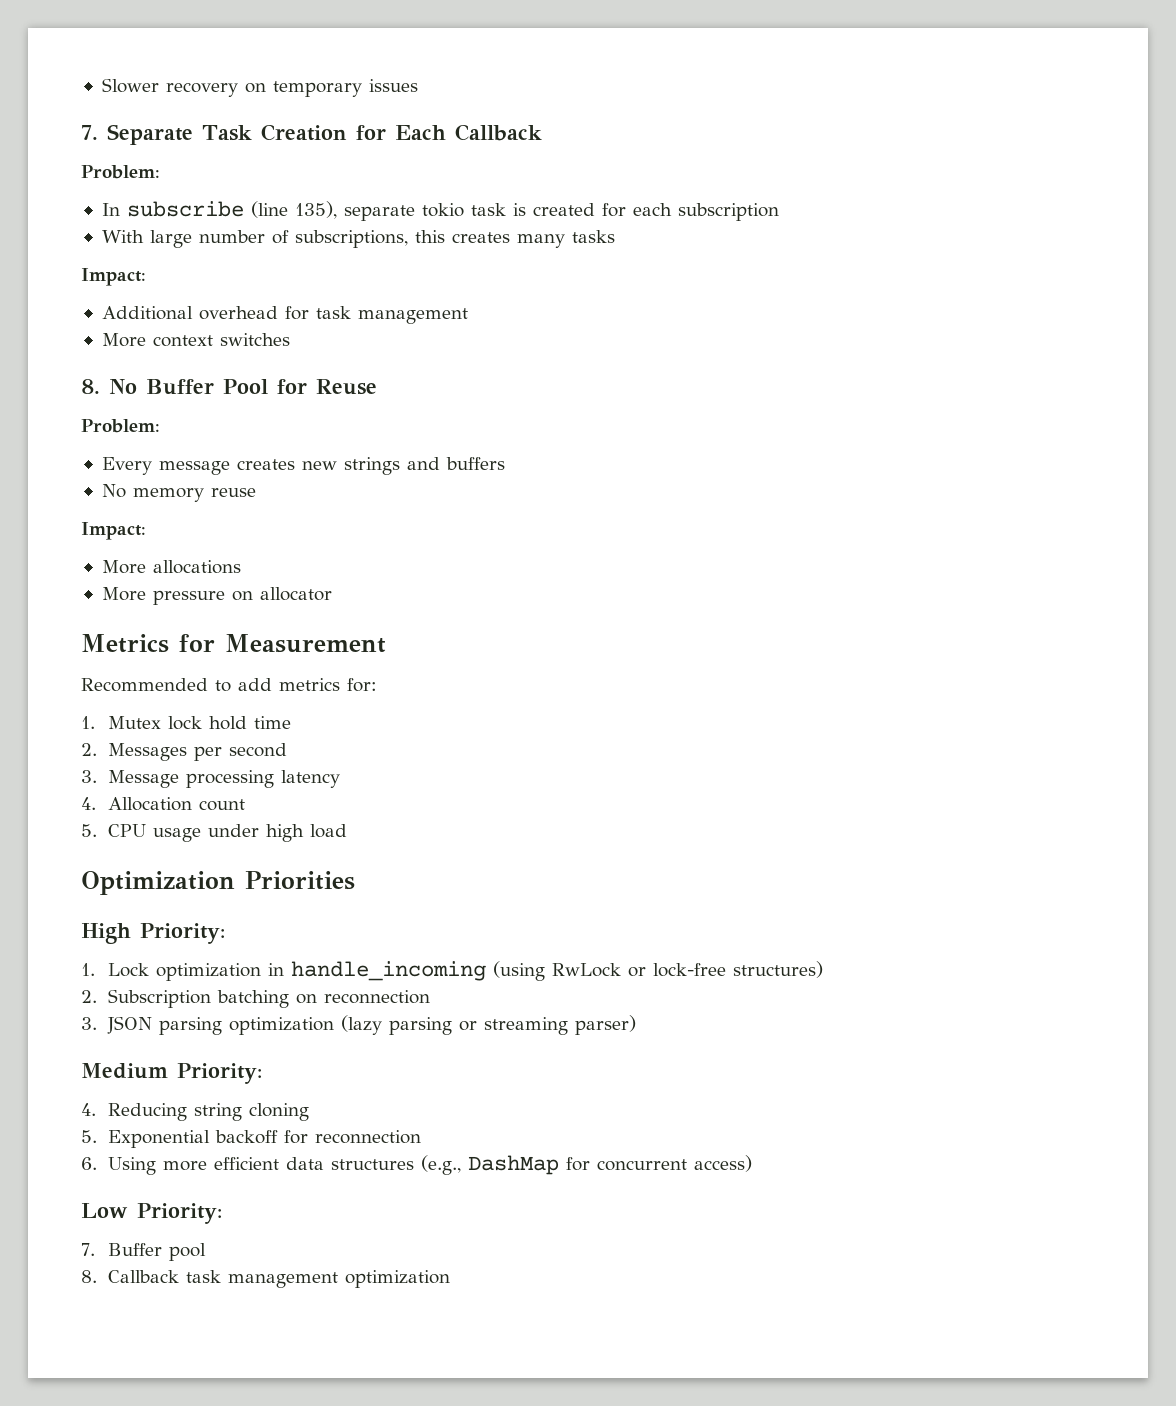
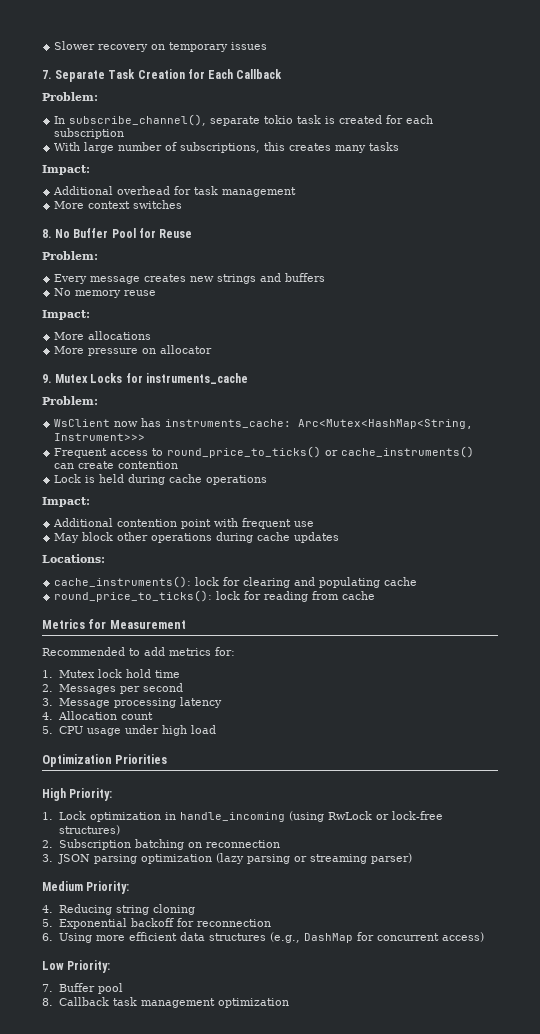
- In subscribe (line 135), separate tokio task is created for each subscription
+ In subscribe_channel(), separate tokio task is created for each subscription
+ 9. Mutex Locks for instruments_cache
+ Problem:
+ WsClient now has instruments_cache: Arc<Mutex<HashMap<String, Instrument>>>
+ Frequent access to round_price_to_ticks() or cache_instruments() can create contention
+ Lock is held during cache operations
+ Impact:
+ Additional contention point with frequent use
+ May block other operations during cache updates
+ Locations:
+ cache_instruments(): lock for clearing and populating cache
+ round_price_to_ticks(): lock for reading from cache

